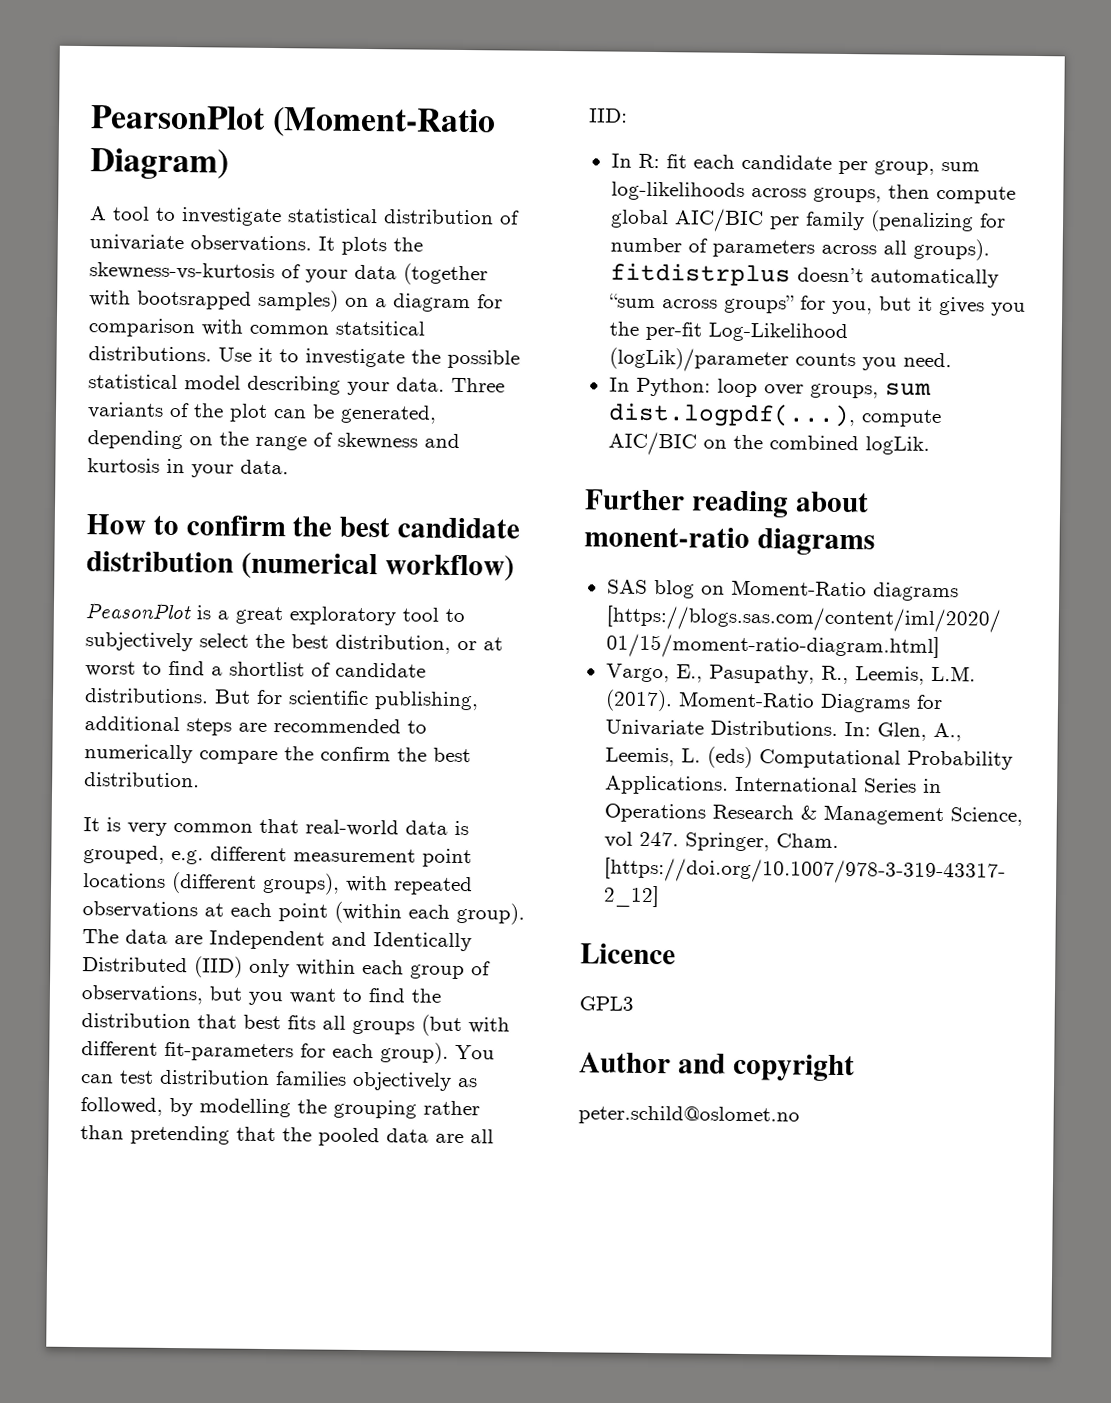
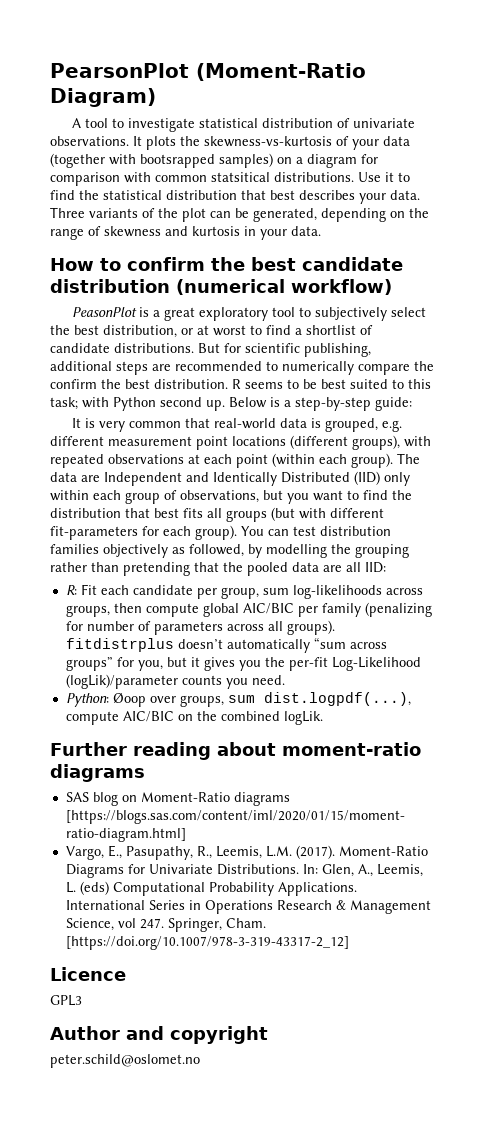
- Use it to investigate the possible statistical model describing your data.
+ Use it to find the statistical distribution that best describes your data.
+ R seems to be best suited to this task; with Python second up. Below is a step-by-step guide:
- In R: fit each candidate per group, sum log-likelihoods across groups, then compute global AIC/BIC per family (penalizing for number of parameters across all groups). fitdistrplus doesn’t automatically “sum across groups” for you, but it gives you the per-fit Log-Likelihood (logLik)/parameter counts you need.
+ R: Fit each candidate per group, sum log-likelihoods across groups, then compute global AIC/BIC per family (penalizing for number of parameters across all groups). fitdistrplus doesn’t automatically “sum across groups” for you, but it gives you the per-fit Log-Likelihood (logLik)/parameter counts you need.
- In Python: loop over groups, sum dist.logpdf(...), compute AIC/BIC on the combined logLik.
+ Python: Øoop over groups, sum dist.logpdf(...), compute AIC/BIC on the combined logLik.
- Further reading about monent-ratio diagrams
+ Further reading about moment-ratio diagrams

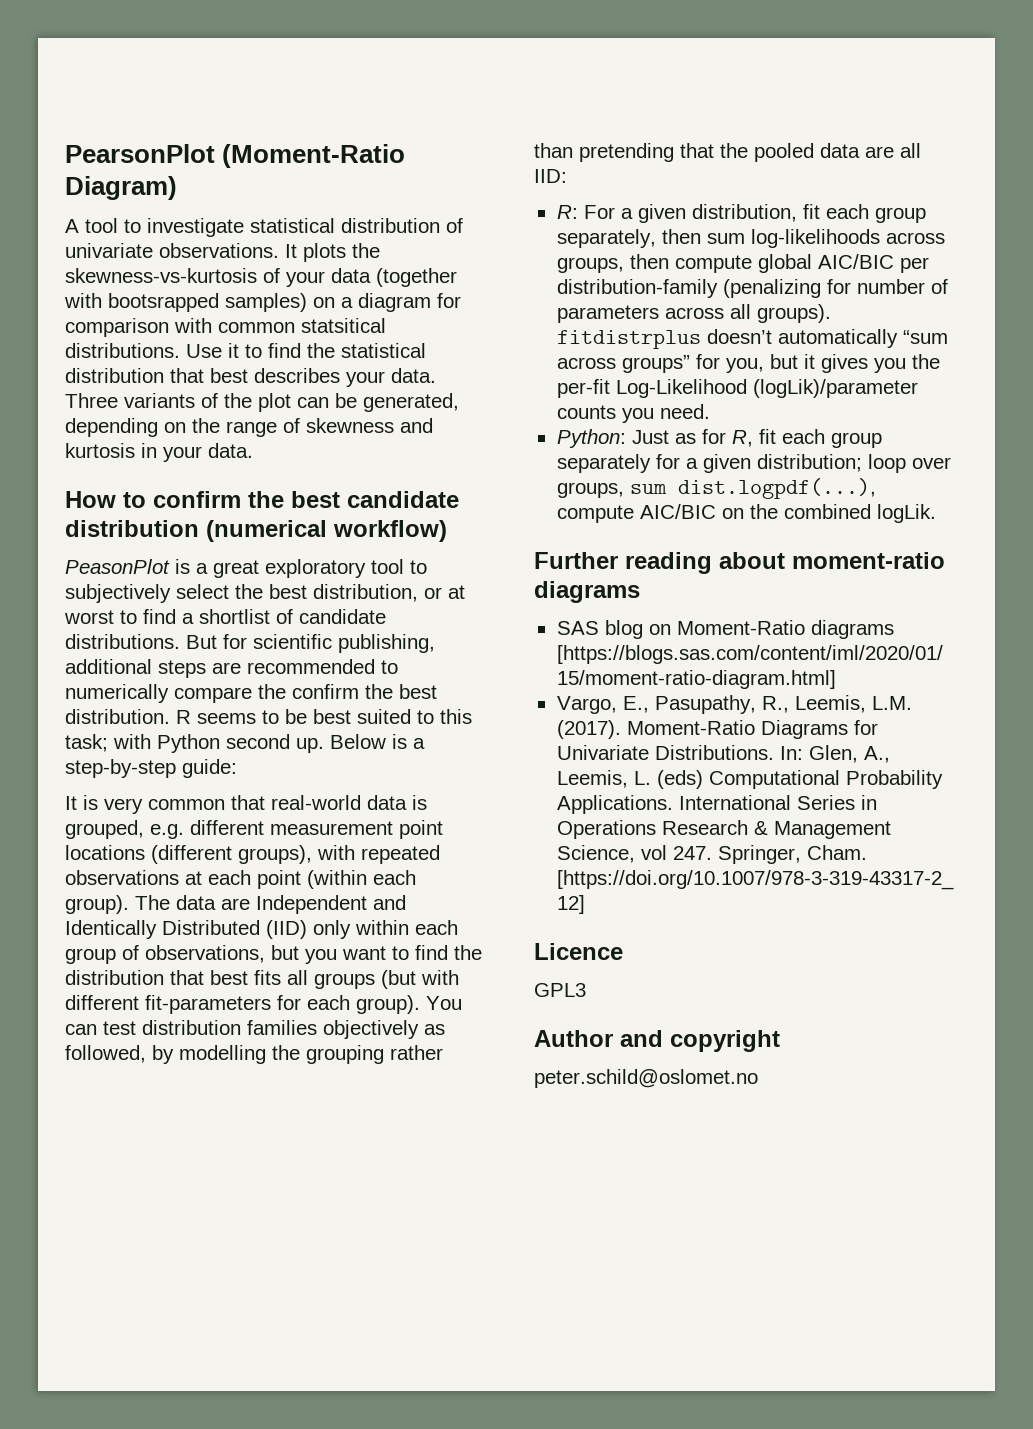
- R: Fit each candidate per group, sum log-likelihoods across groups, then compute global AIC/BIC per family (penalizing for number of parameters across all groups). fitdistrplus doesn’t automatically “sum across groups” for you, but it gives you the per-fit Log-Likelihood (logLik)/parameter counts you need.
+ R: For a given distribution, fit each group separately, then sum log-likelihoods across groups, then compute global AIC/BIC per distribution-family (penalizing for number of parameters across all groups). fitdistrplus doesn’t automatically “sum across groups” for you, but it gives you the per-fit Log-Likelihood (logLik)/parameter counts you need.
- Python: Øoop over groups, sum dist.logpdf(...), compute AIC/BIC on the combined logLik.
+ Python: Just as for R, fit each group separately for a given distribution; loop over groups, sum dist.logpdf(...), compute AIC/BIC on the combined logLik.

